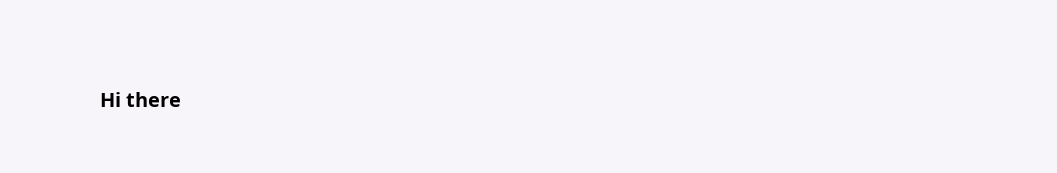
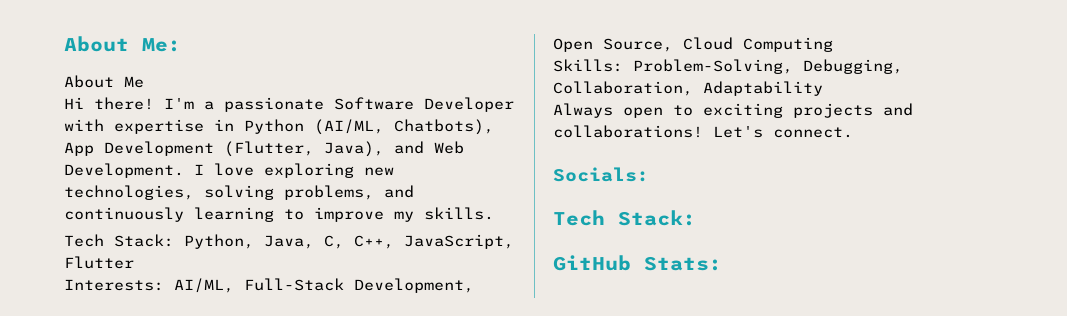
- Hi there
+ About Me:
+ About Me
+ Hi there! I'm a passionate Software Developer with expertise in Python (AI/ML, Chatbots), App Development (Flutter, Java), and Web Development. I love exploring new technologies, solving problems, and continuously learning to improve my skills.
+ Tech Stack: Python, Java, C, C++, JavaScript, Flutter
+ Interests: AI/ML, Full-Stack Development, Open Source, Cloud Computing
+ Skills: Problem-Solving, Debugging, Collaboration, Adaptability
+ Always open to exciting projects and collaborations! Let's connect.
+ Socials:
+ Tech Stack:
+ GitHub Stats:

